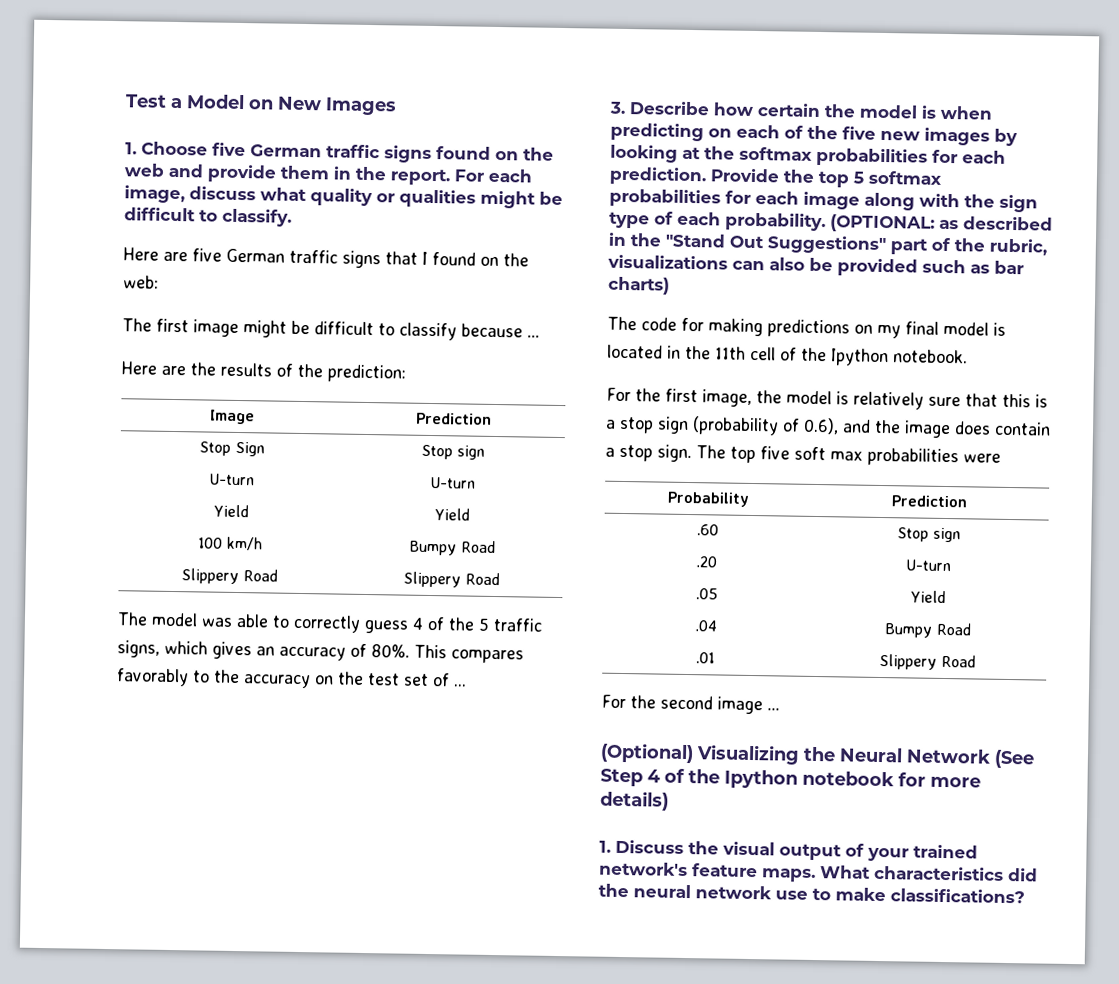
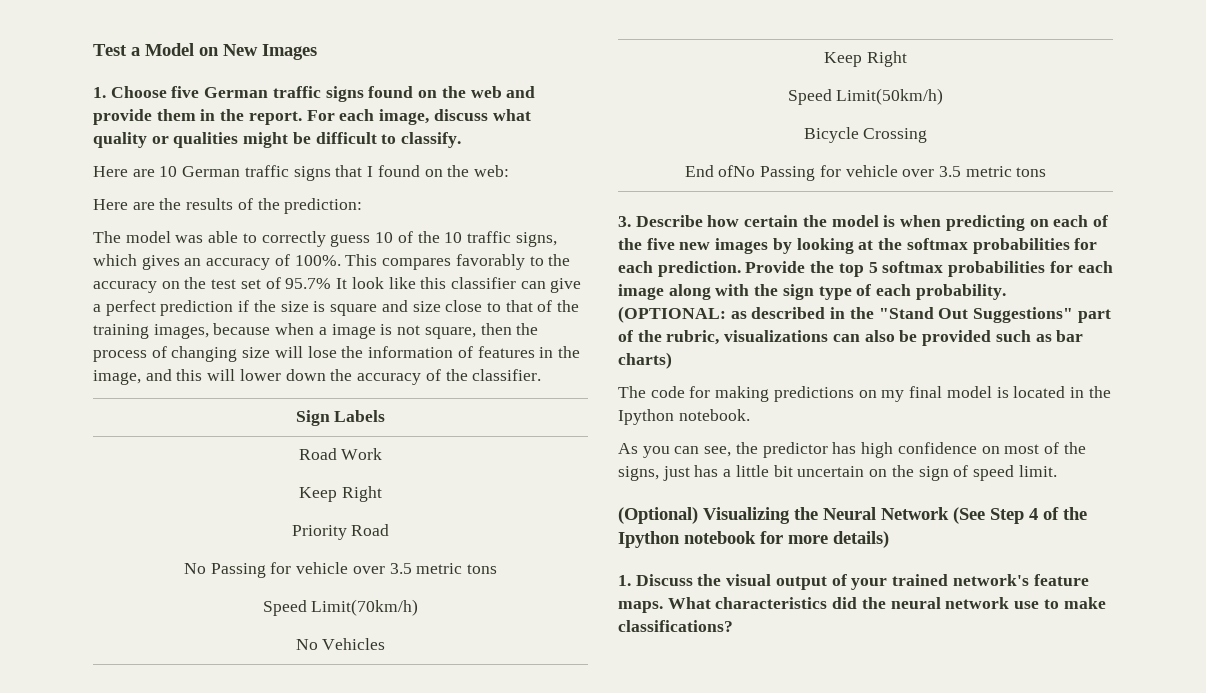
- Here are five German traffic signs that I found on the web:
+ Here are 10 German traffic signs that I found on the web:
- The first image might be difficult to classify because ...
- Image | Prediction
- Stop Sign | Stop sign
- U-turn | U-turn
- Yield | Yield
- 100 km/h | Bumpy Road
- Slippery Road | Slippery Road
- The model was able to correctly guess 4 of the 5 traffic signs, which gives an accuracy of 80%.
+ The model was able to correctly guess 10 of the 10 traffic signs, which gives an accuracy of 100%.
- This compares favorably to the accuracy on the test set of ...
+ This compares favorably to the accuracy on the test set of 95.7% It look like this classifier can give a perfect prediction if the size is square and size close to that of the training images, because when a image is not square, then the process of changing size will lose the information of features in the image, and this will lower down the accuracy of the classifier.
+ Sign Labels
+ Road Work
+ Keep Right
+ Priority Road
+ No Passing for vehicle over 3.5 metric tons
+ Speed Limit(70km/h)
+ No Vehicles
+ Keep Right
+ Speed Limit(50km/h)
+ Bicycle Crossing
+ End ofNo Passing for vehicle over 3.5 metric tons
- The code for making predictions on my final model is located in the 11th cell of the Ipython notebook.
- For the first image, the model is relatively sure that this is a stop sign (probability of 0.6), and the image does contain a stop sign. The top five soft max probabilities were
- Probability | Prediction
- .60 | Stop sign
- .20 | U-turn
- .05 | Yield
- .04 | Bumpy Road
- .01 | Slippery Road
- For the second image ...
+ The code for making predictions on my final model is located in the Ipython notebook.
+ As you can see, the predictor has high confidence on most of the signs, just has a little bit uncertain on the sign of speed limit.

